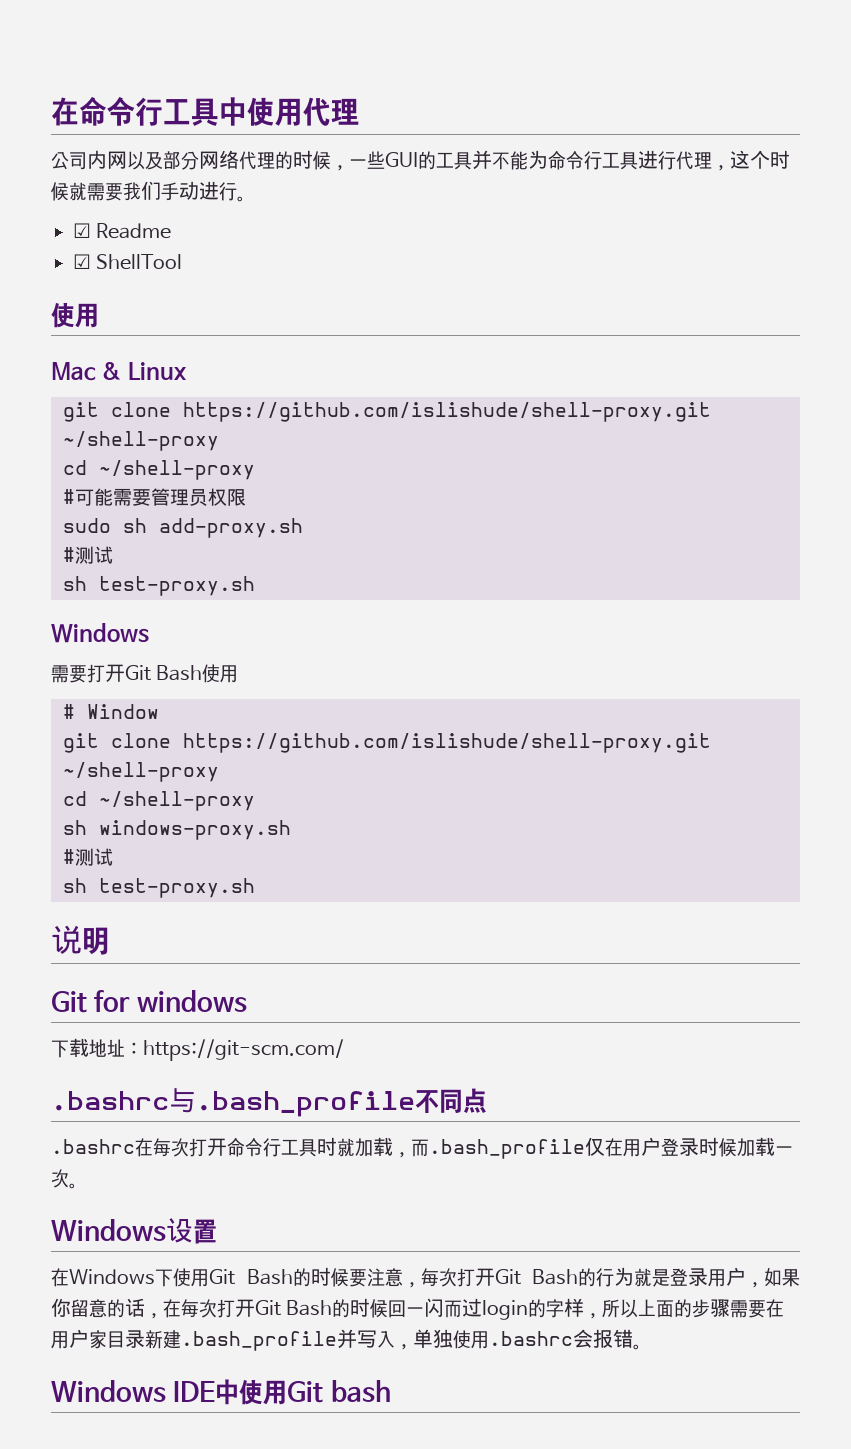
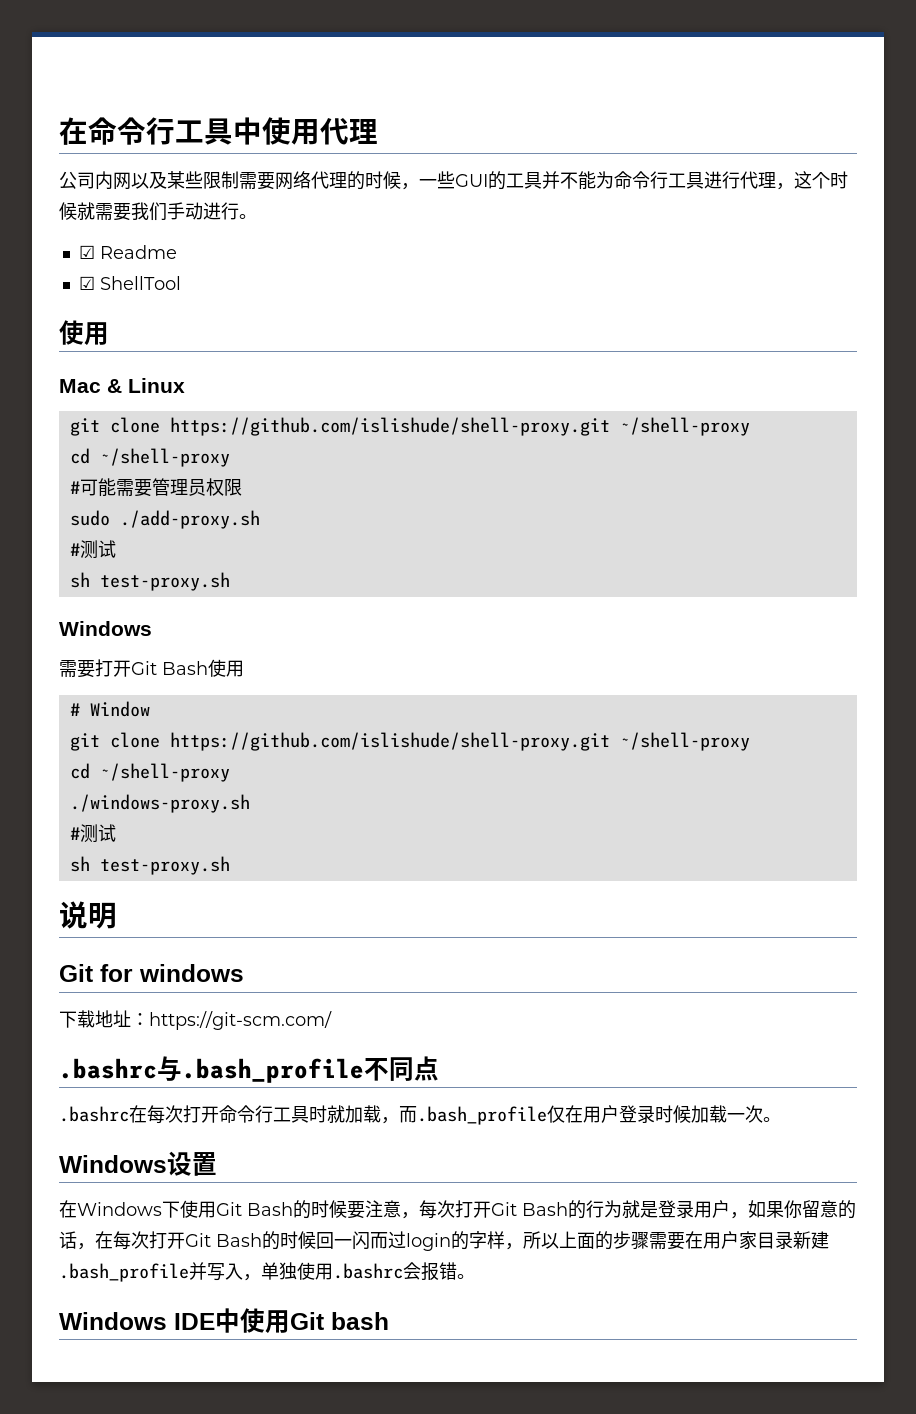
- 公司内网以及部分网络代理的时候，一些GUI的工具并不能为命令行工具进行代理，这个时候就需要我们手动进行。
+ 公司内网以及某些限制需要网络代理的时候，一些GUI的工具并不能为命令行工具进行代理，这个时候就需要我们手动进行。
- sudo sh add-proxy.sh
+ sudo ./add-proxy.sh
- sh windows-proxy.sh
+ ./windows-proxy.sh

